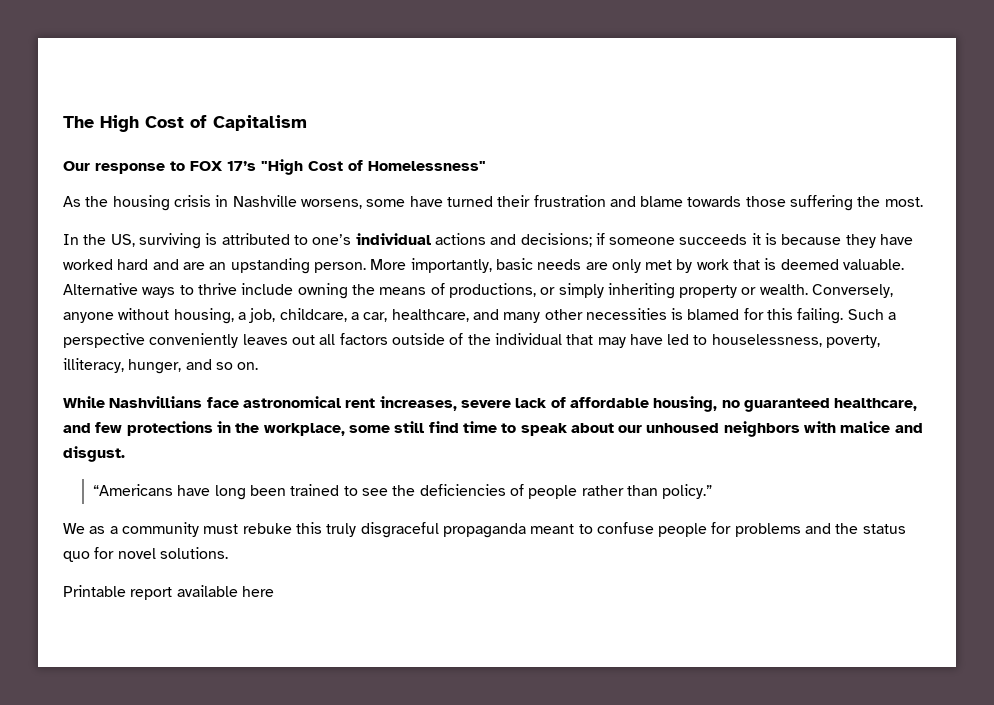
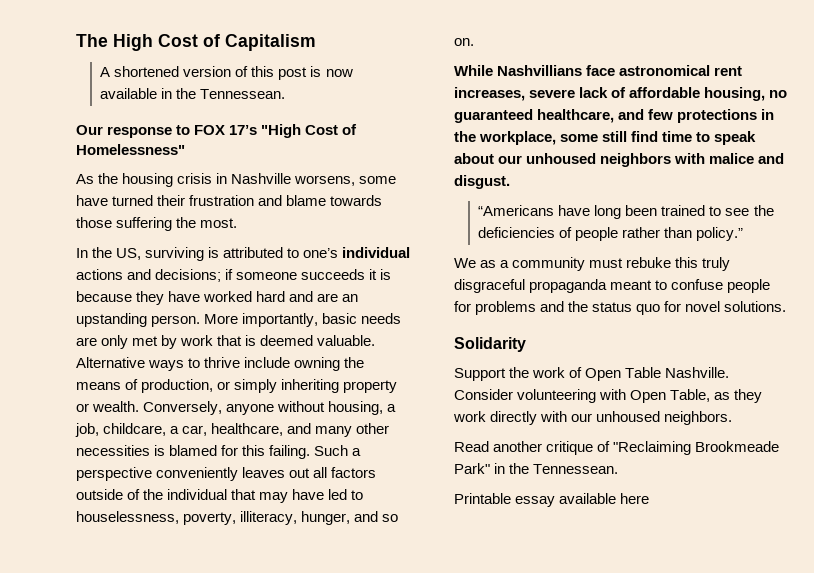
+ A shortened version of this post is now available in the Tennessean.
- Alternative ways to thrive include owning the means of productions, or simply inheriting property or wealth.
+ Alternative ways to thrive include owning the means of production, or simply inheriting property or wealth.
+ Solidarity
+ Support the work of Open Table Nashville. Consider volunteering with Open Table, as they work directly with our unhoused neighbors.
+ Read another critique of "Reclaiming Brookmeade Park" in the Tennessean.
- Printable report available here
+ Printable essay available here

